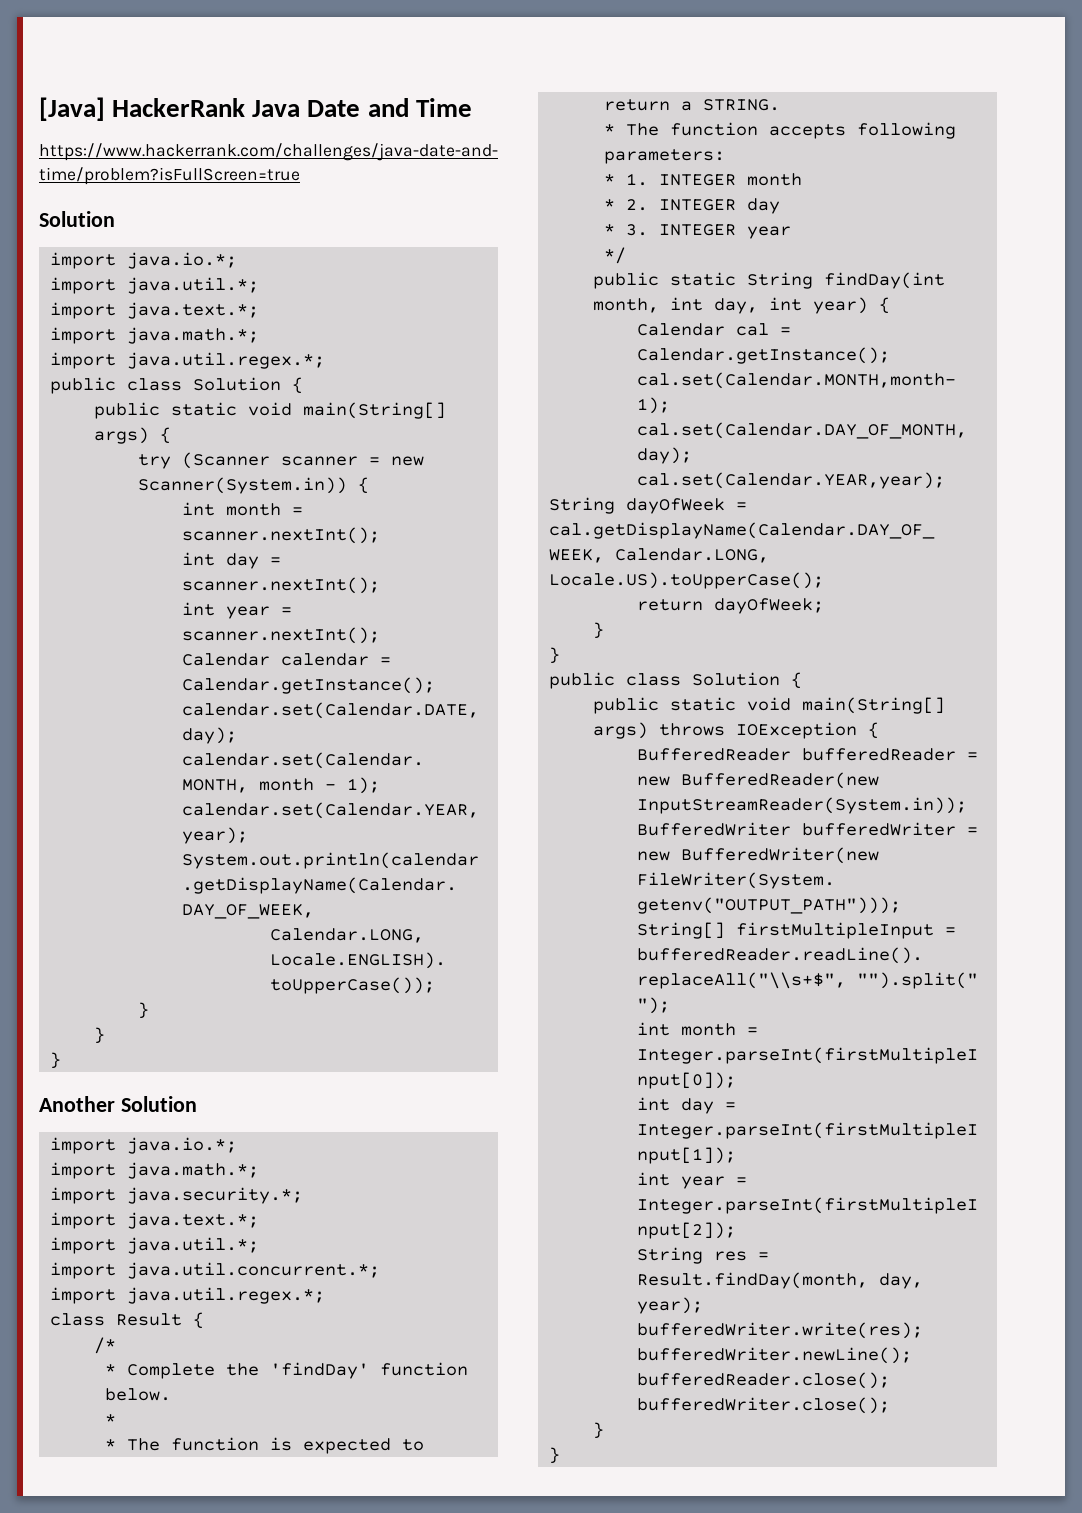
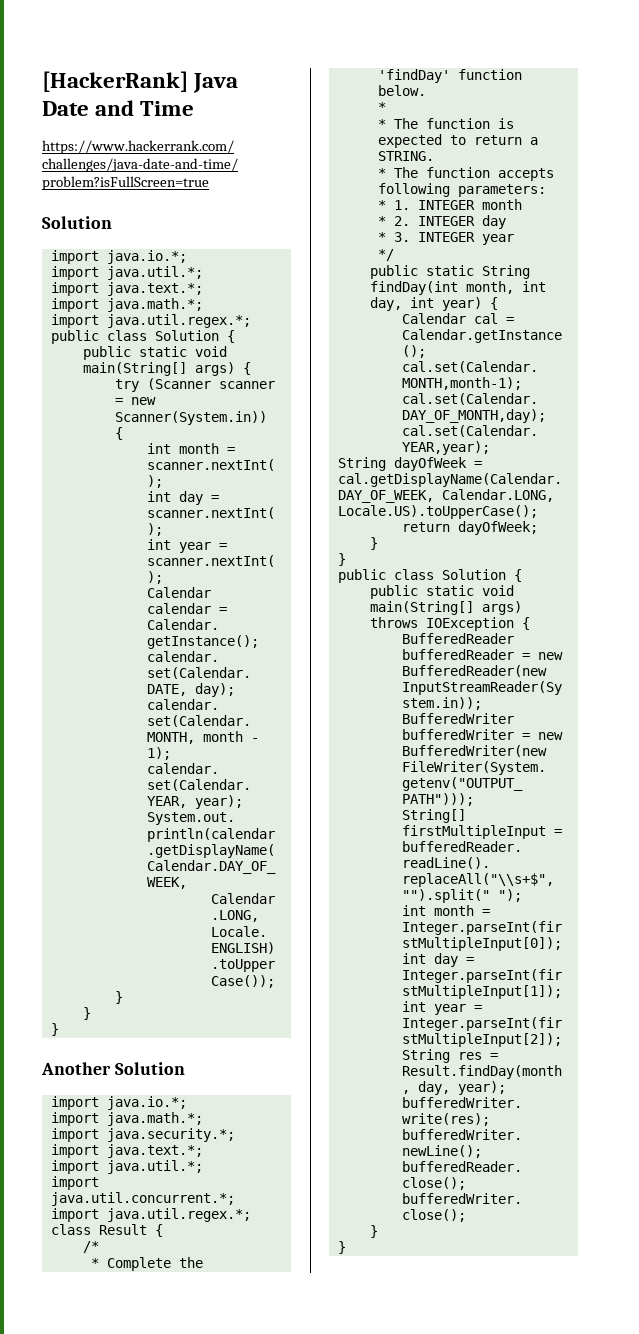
- [Java] HackerRank Java Date and Time
+ [HackerRank] Java Date and Time

